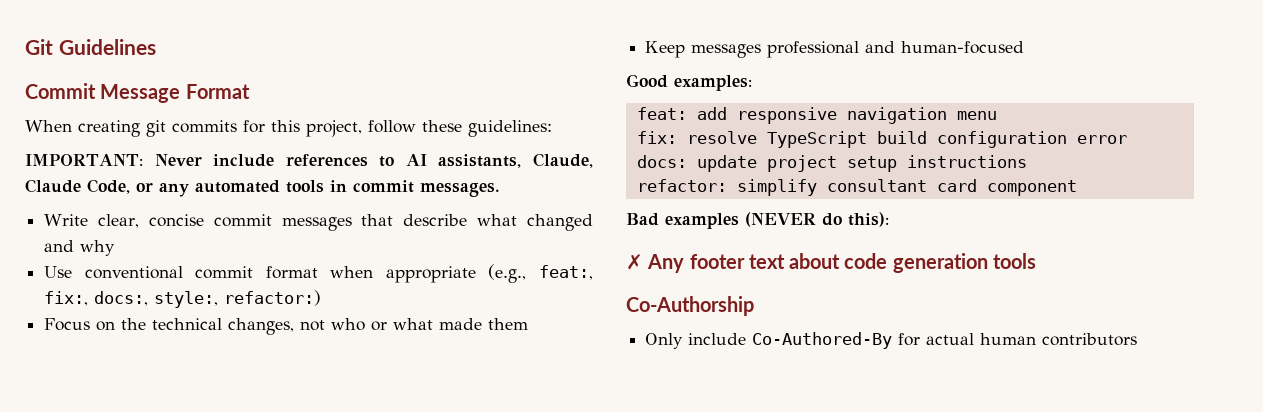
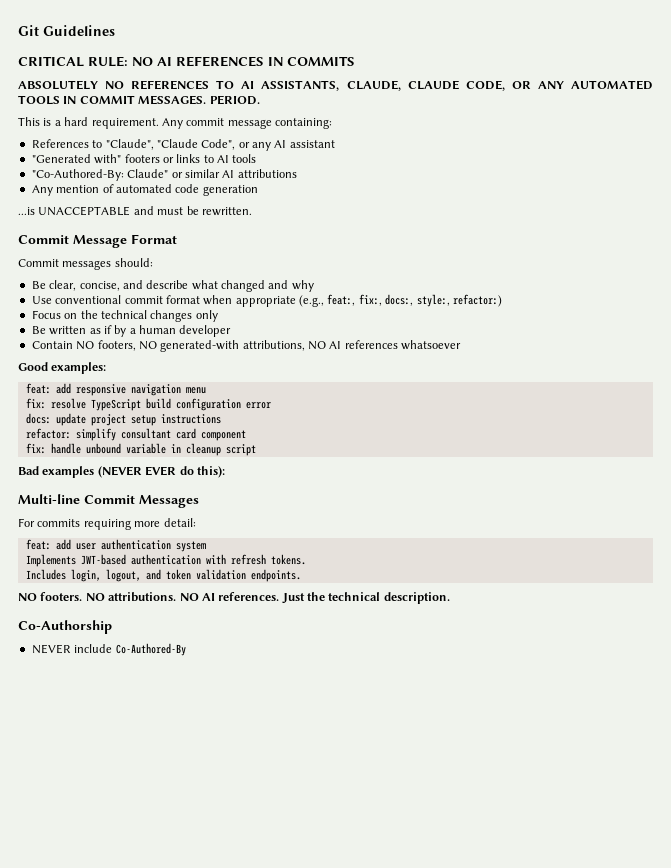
+ CRITICAL RULE: NO AI REFERENCES IN COMMITS
+ ABSOLUTELY NO REFERENCES TO AI ASSISTANTS, CLAUDE, CLAUDE CODE, OR ANY AUTOMATED TOOLS IN COMMIT MESSAGES. PERIOD.
+ This is a hard requirement. Any commit message containing:
+ References to "Claude", "Claude Code", or any AI assistant
+ "Generated with" footers or links to AI tools
+ "Co-Authored-By: Claude" or similar AI attributions
+ Any mention of automated code generation
+ ...is UNACCEPTABLE and must be rewritten.
  Commit Message Format
- When creating git commits for this project, follow these guidelines:
- IMPORTANT: Never include references to AI assistants, Claude, Claude Code, or any automated tools in commit messages.
- Write clear, concise commit messages that describe what changed and why
+ Commit messages should:
+ Be clear, concise, and describe what changed and why
- Focus on the technical changes, not who or what made them
- Keep messages professional and human-focused
+ Focus on the technical changes only
+ Be written as if by a human developer
+ Contain NO footers, NO generated-with attributions, NO AI references whatsoever
+ fix: handle unbound variable in cleanup script
- Bad examples (NEVER do this):
+ Bad examples (NEVER EVER do this):
- ✗ Any footer text about code generation tools
+ Multi-line Commit Messages
+ For commits requiring more detail:
+ feat: add user authentication system
+ Implements JWT-based authentication with refresh tokens.
+ Includes login, logout, and token validation endpoints.
+ NO footers. NO attributions. NO AI references. Just the technical description.
- Only include Co-Authored-By for actual human contributors
+ NEVER include Co-Authored-By

